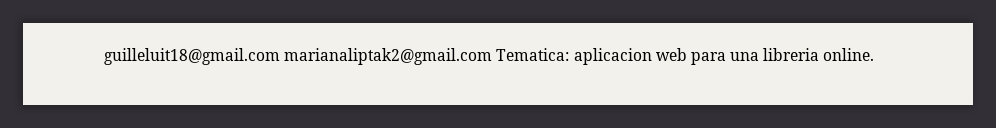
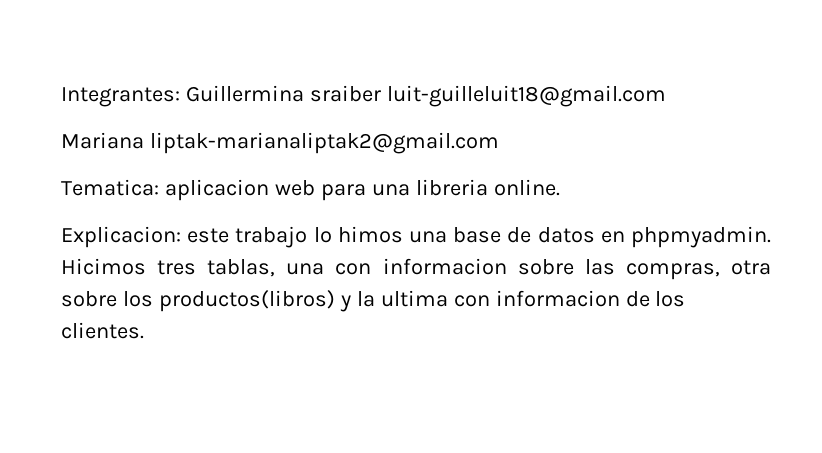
- guilleluit18@gmail.com marianaliptak2@gmail.com Tematica: aplicacion web para una libreria online.
+ Integrantes: Guillermina sraiber luit-guilleluit18@gmail.com
+ Mariana liptak-marianaliptak2@gmail.com
+ Tematica: aplicacion web para una libreria online.
+ Explicacion: este trabajo lo himos una base de datos en phpmyadmin. Hicimos tres tablas, una con informacion sobre las compras, otra sobre los productos(libros) y la ultima con informacion de los clientes.

